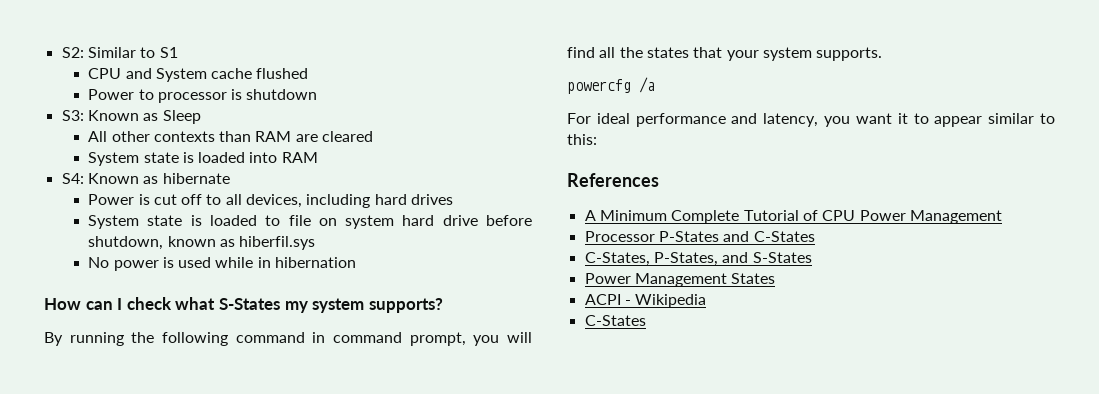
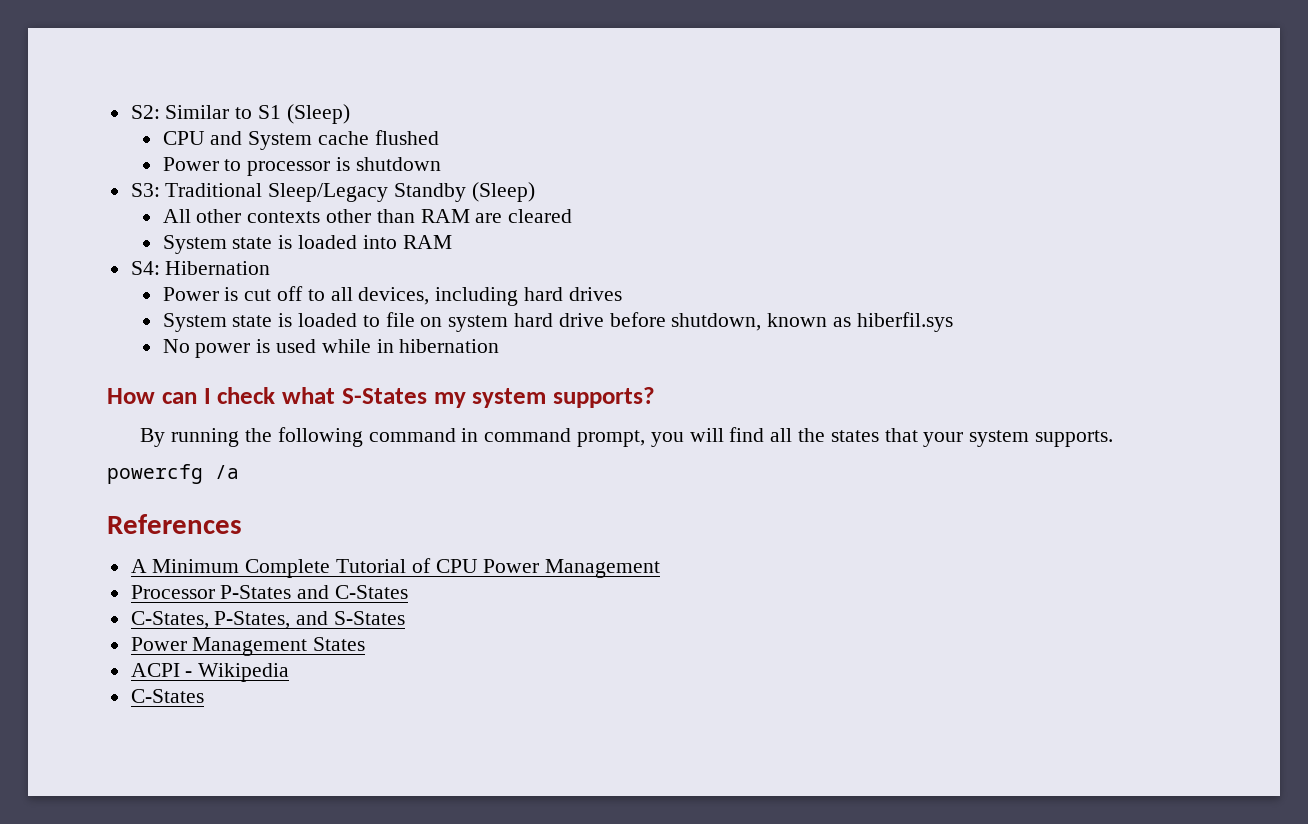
- S2: Similar to S1
+ S2: Similar to S1 (Sleep)
- S3: Known as Sleep
+ S3: Traditional Sleep/Legacy Standby (Sleep)
- All other contexts than RAM are cleared
+ All other contexts other than RAM are cleared
- S4: Known as hibernate
+ S4: Hibernation
- For ideal performance and latency, you want it to appear similar to this:

